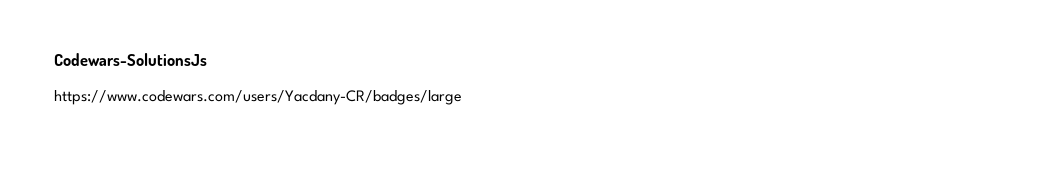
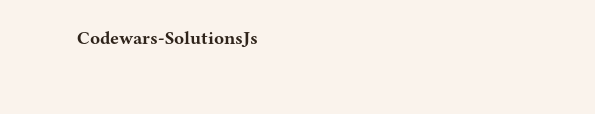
- https://www.codewars.com/users/Yacdany-CR/badges/large

